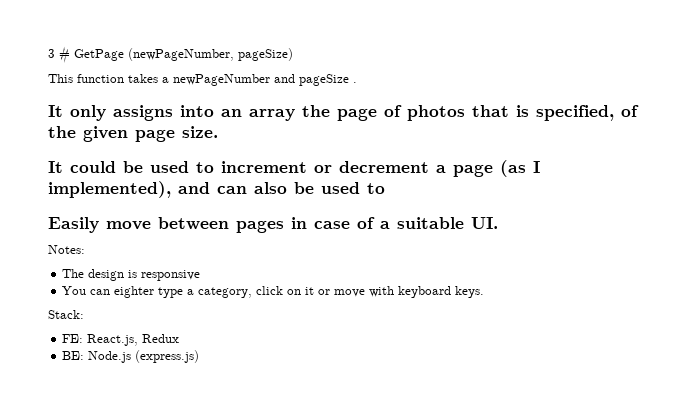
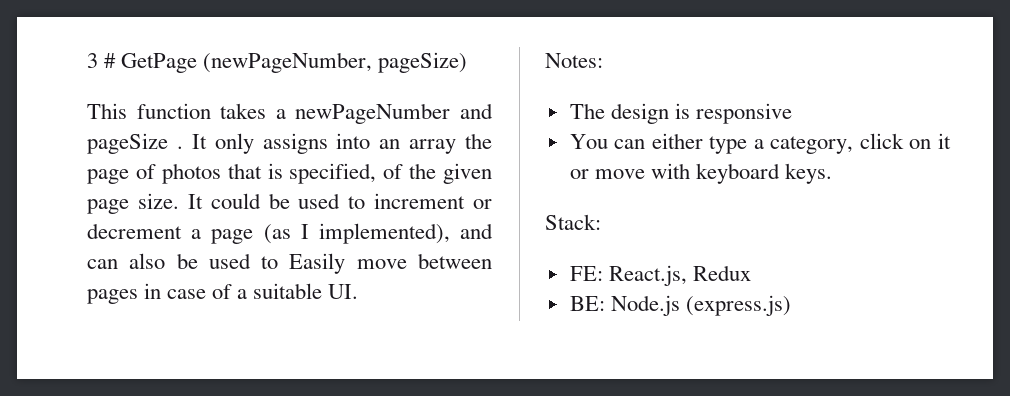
- This function takes a newPageNumber and pageSize .
- It only assigns into an array the page of photos that is specified, of the given page size.
- It could be used to increment or decrement a page (as I implemented), and can also be used to
- Easily move between pages in case of a suitable UI.
+ This function takes a newPageNumber and pageSize . It only assigns into an array the page of photos that is specified, of the given page size. It could be used to increment or decrement a page (as I implemented), and can also be used to Easily move between pages in case of a suitable UI.
- You can eighter type a category, click on it or move with keyboard keys.
+ You can either type a category, click on it or move with keyboard keys.

